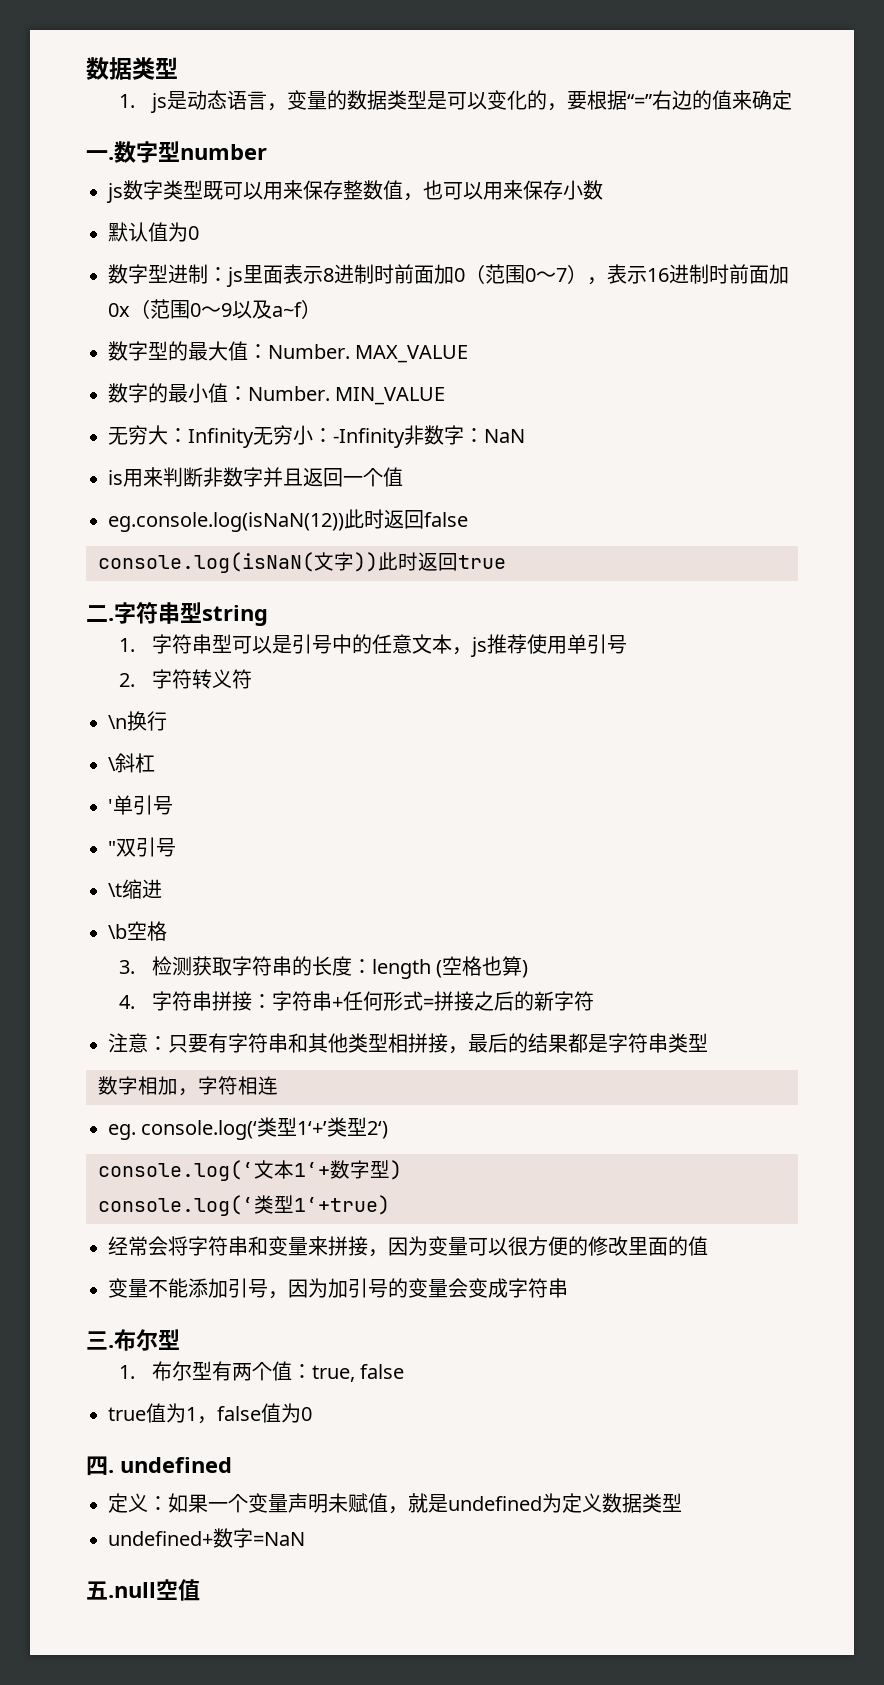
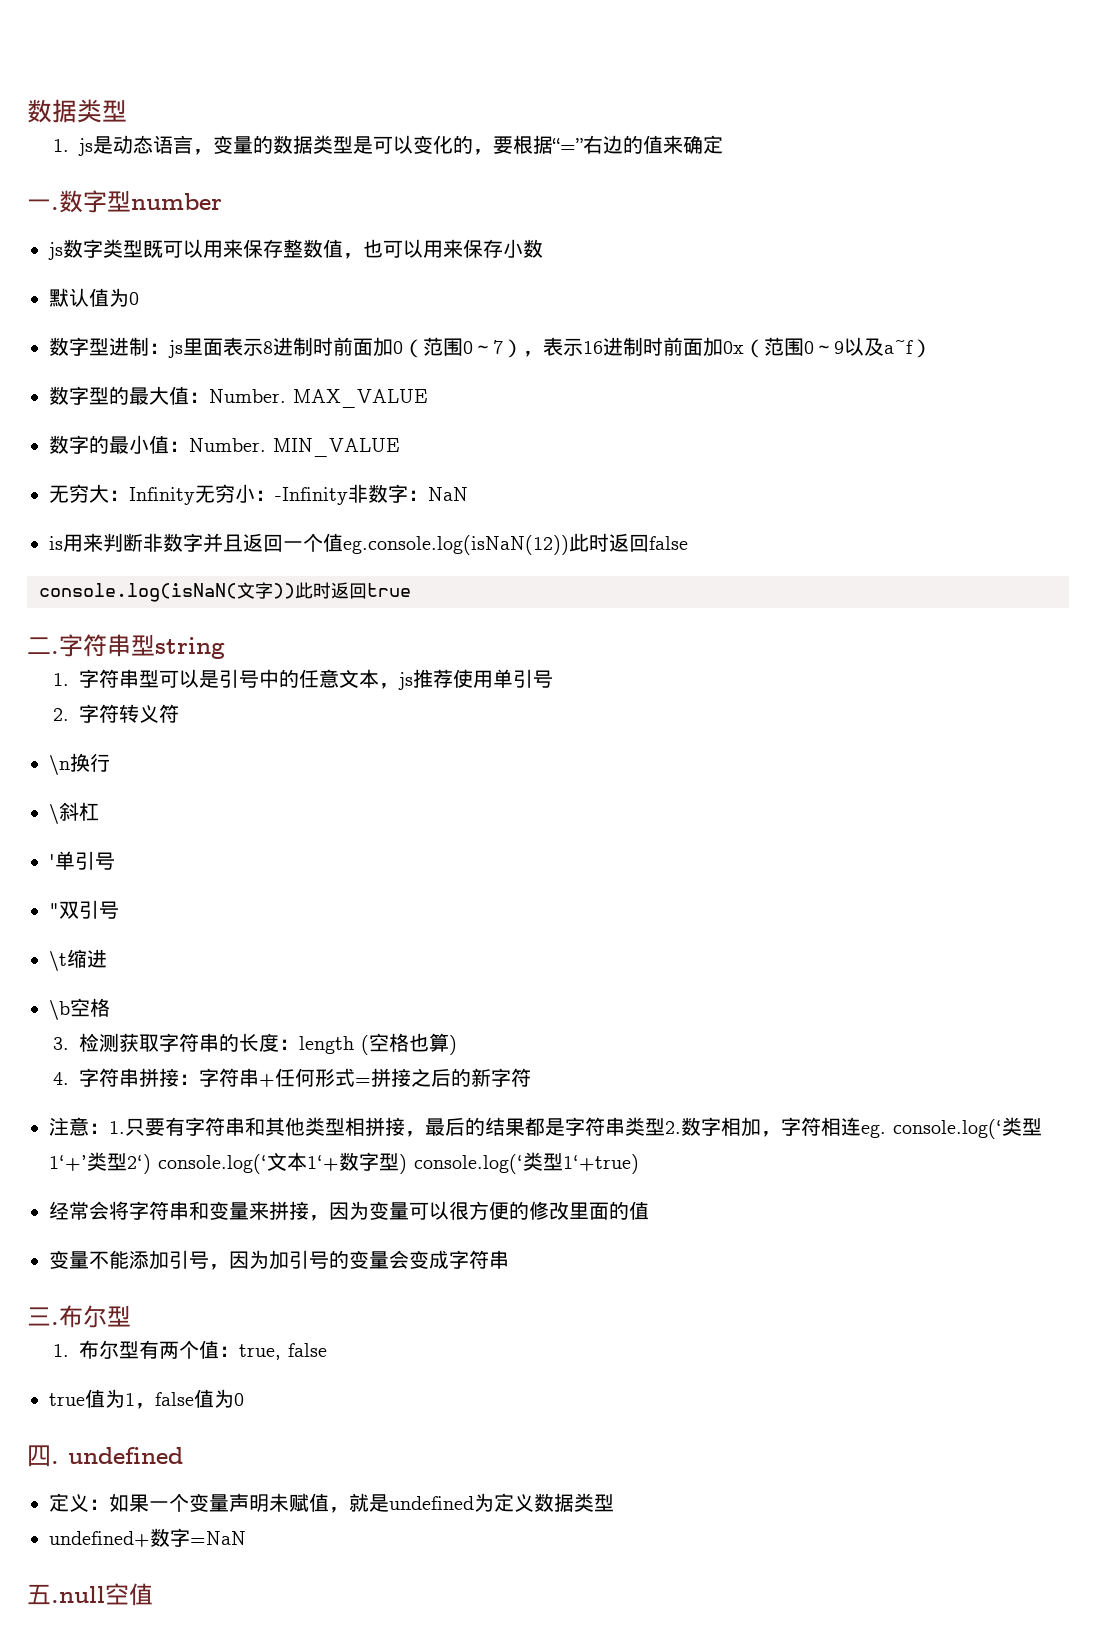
- is用来判断非数字并且返回一个值
- eg.console.log(isNaN(12))此时返回false
+ is用来判断非数字并且返回一个值eg.console.log(isNaN(12))此时返回false
- 注意：只要有字符串和其他类型相拼接，最后的结果都是字符串类型
- 数字相加，字符相连
- eg. console.log(‘类型1‘+’类型2‘)
- console.log(‘文本1‘+数字型)
- console.log(‘类型1‘+true)
+ 注意：1.只要有字符串和其他类型相拼接，最后的结果都是字符串类型2.数字相加，字符相连eg. console.log(‘类型1‘+’类型2‘) console.log(‘文本1‘+数字型) console.log(‘类型1‘+true)

